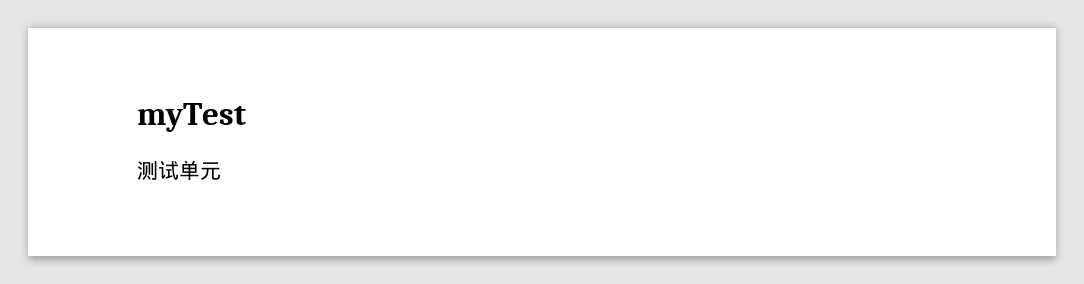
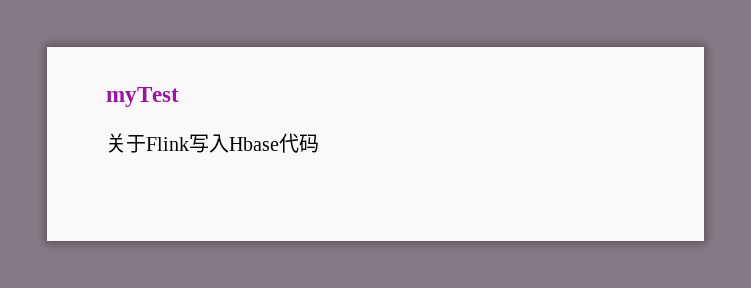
- 测试单元
+ 关于Flink写入Hbase代码

